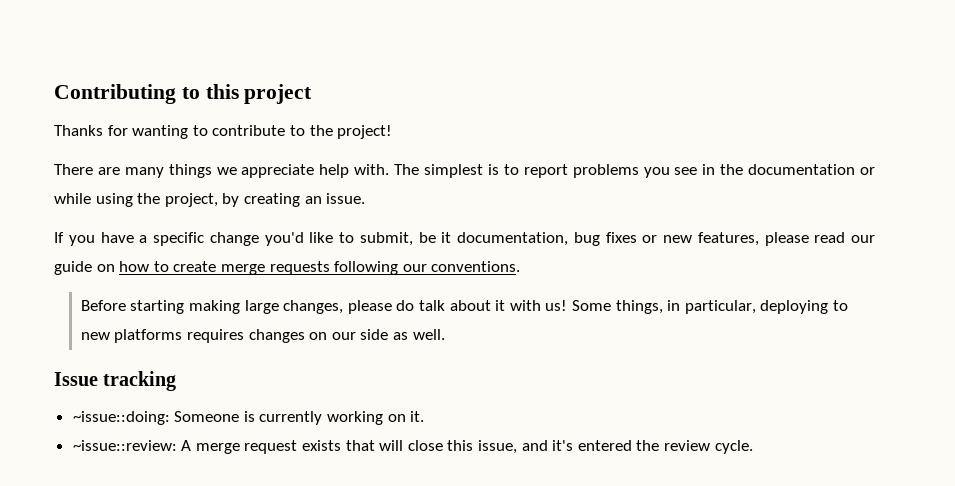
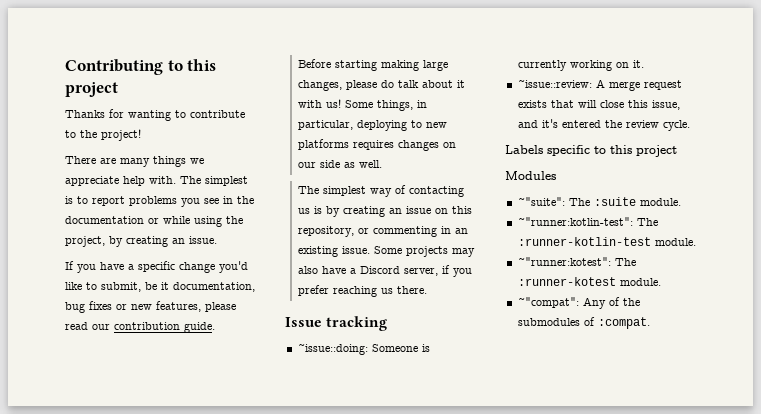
- If you have a specific change you'd like to submit, be it documentation, bug fixes or new features, please read our guide on how to create merge requests following our conventions.
+ If you have a specific change you'd like to submit, be it documentation, bug fixes or new features, please read our contribution guide.
+ The simplest way of contacting us is by creating an issue on this repository, or commenting in an existing issue. Some projects may also have a Discord server, if you prefer reaching us there.
+ Labels specific to this project
+ Modules
+ ~"suite": The :suite module.
+ ~"runner:kotlin-test": The :runner-kotlin-test module.
+ ~"runner:kotest": The :runner-kotest module.
+ ~"compat": Any of the submodules of :compat.

